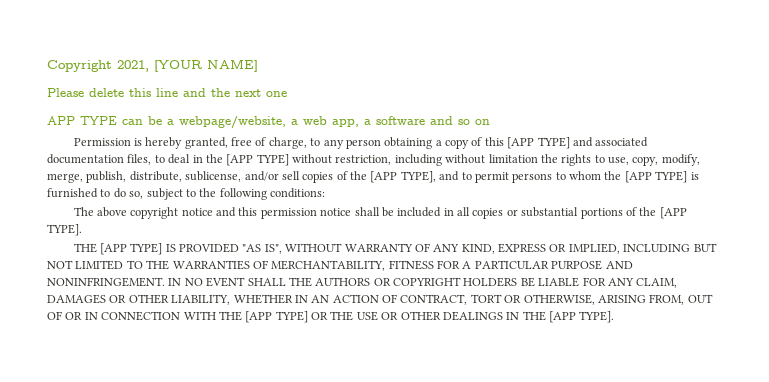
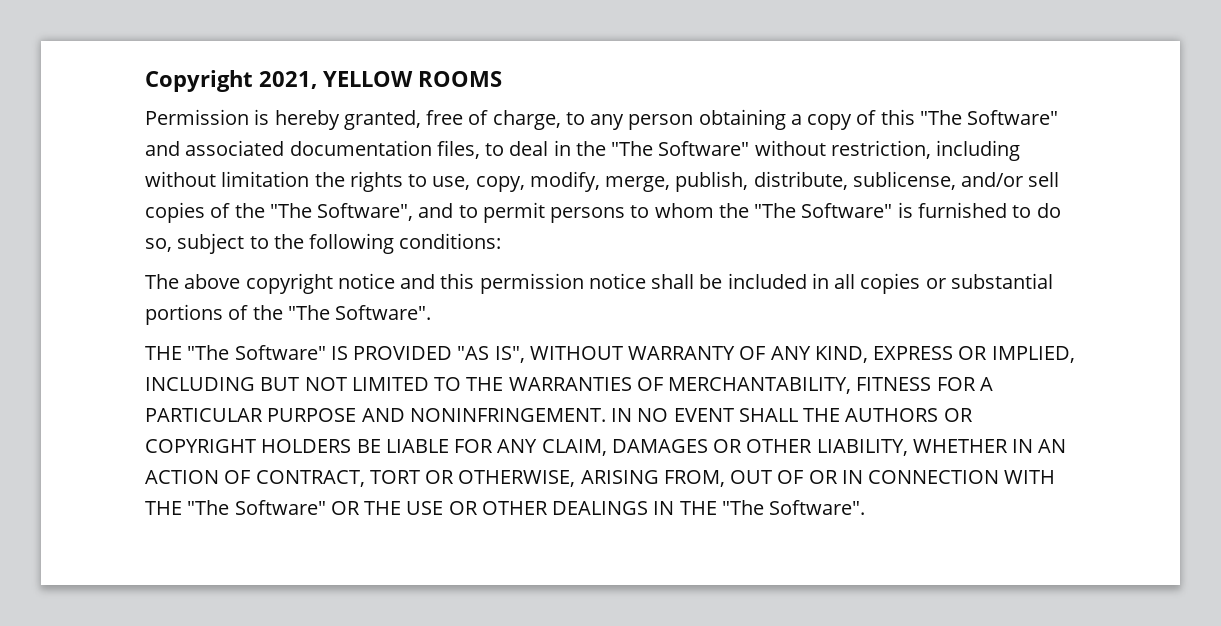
- Copyright 2021, [YOUR NAME]
- Please delete this line and the next one
- APP TYPE can be a webpage/website, a web app, a software and so on
+ Copyright 2021, YELLOW ROOMS
- Permission is hereby granted, free of charge, to any person obtaining a copy of this [APP TYPE] and associated documentation files, to deal in the [APP TYPE] without restriction, including without limitation the rights to use, copy, modify, merge, publish, distribute, sublicense, and/or sell copies of the [APP TYPE], and to permit persons to whom the [APP TYPE] is furnished to do so, subject to the following conditions:
+ Permission is hereby granted, free of charge, to any person obtaining a copy of this "The Software" and associated documentation files, to deal in the "The Software" without restriction, including without limitation the rights to use, copy, modify, merge, publish, distribute, sublicense, and/or sell copies of the "The Software", and to permit persons to whom the "The Software" is furnished to do so, subject to the following conditions:
- The above copyright notice and this permission notice shall be included in all copies or substantial portions of the [APP TYPE].
- THE [APP TYPE] IS PROVIDED "AS IS", WITHOUT WARRANTY OF ANY KIND, EXPRESS OR IMPLIED, INCLUDING BUT NOT LIMITED TO THE WARRANTIES OF MERCHANTABILITY, FITNESS FOR A PARTICULAR PURPOSE AND NONINFRINGEMENT.
+ The above copyright notice and this permission notice shall be included in all copies or substantial portions of the "The Software".
+ THE "The Software" IS PROVIDED "AS IS", WITHOUT WARRANTY OF ANY KIND, EXPRESS OR IMPLIED, INCLUDING BUT NOT LIMITED TO THE WARRANTIES OF MERCHANTABILITY, FITNESS FOR A PARTICULAR PURPOSE AND NONINFRINGEMENT.
- IN NO EVENT SHALL THE AUTHORS OR COPYRIGHT HOLDERS BE LIABLE FOR ANY CLAIM, DAMAGES OR OTHER LIABILITY, WHETHER IN AN ACTION OF CONTRACT, TORT OR OTHERWISE, ARISING FROM, OUT OF OR IN CONNECTION WITH THE [APP TYPE] OR THE USE OR OTHER DEALINGS IN THE [APP TYPE].
+ IN NO EVENT SHALL THE AUTHORS OR COPYRIGHT HOLDERS BE LIABLE FOR ANY CLAIM, DAMAGES OR OTHER LIABILITY, WHETHER IN AN ACTION OF CONTRACT, TORT OR OTHERWISE, ARISING FROM, OUT OF OR IN CONNECTION WITH THE "The Software" OR THE USE OR OTHER DEALINGS IN THE "The Software".

